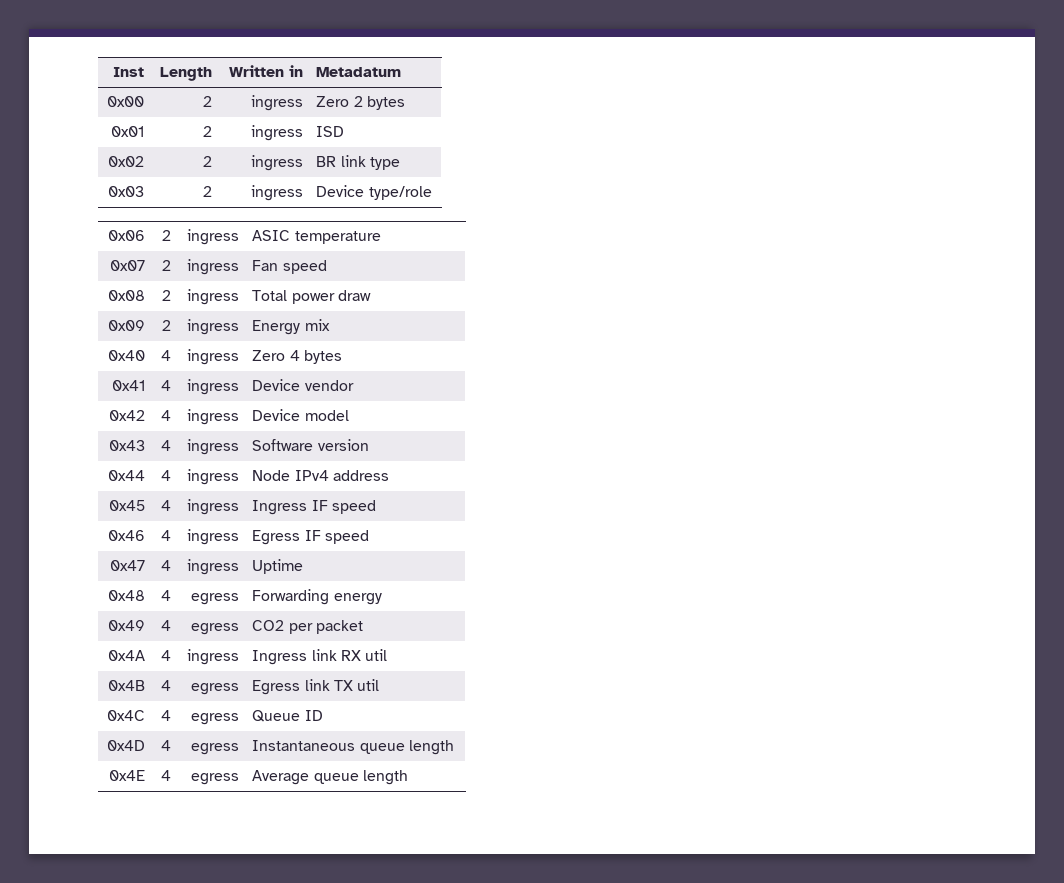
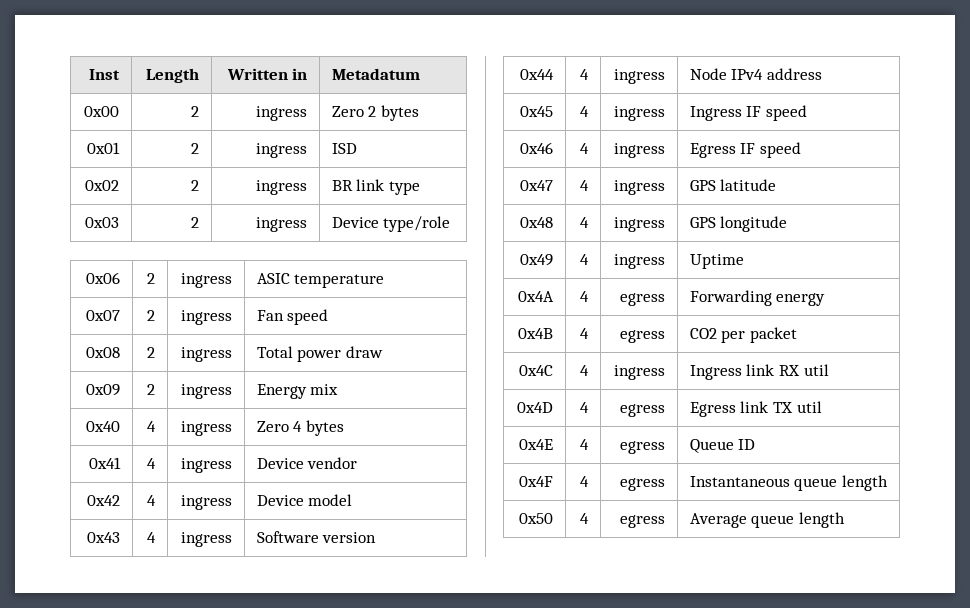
- 0x47 | 4 | ingress | Uptime
+ 0x47 | 4 | ingress | GPS latitude
+ 0x48 | 4 | ingress | GPS longitude
+ 0x49 | 4 | ingress | Uptime
- 0x48 | 4 | egress | Forwarding energy
+ 0x4A | 4 | egress | Forwarding energy
- 0x49 | 4 | egress | CO2 per packet
+ 0x4B | 4 | egress | CO2 per packet
- 0x4A | 4 | ingress | Ingress link RX util
+ 0x4C | 4 | ingress | Ingress link RX util
- 0x4B | 4 | egress | Egress link TX util
+ 0x4D | 4 | egress | Egress link TX util
- 0x4C | 4 | egress | Queue ID
+ 0x4E | 4 | egress | Queue ID
- 0x4D | 4 | egress | Instantaneous queue length
+ 0x4F | 4 | egress | Instantaneous queue length
- 0x4E | 4 | egress | Average queue length
+ 0x50 | 4 | egress | Average queue length

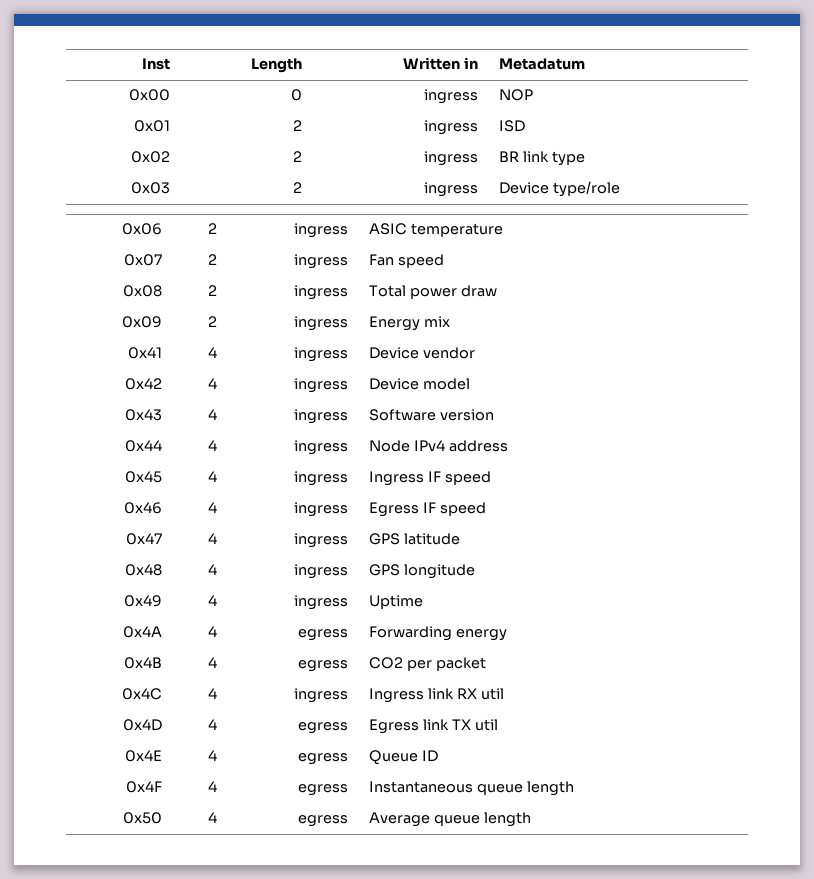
- 0x00 | 2 | ingress | Zero 2 bytes
+ 0x00 | 0 | ingress | NOP
- 0x40 | 4 | ingress | Zero 4 bytes

